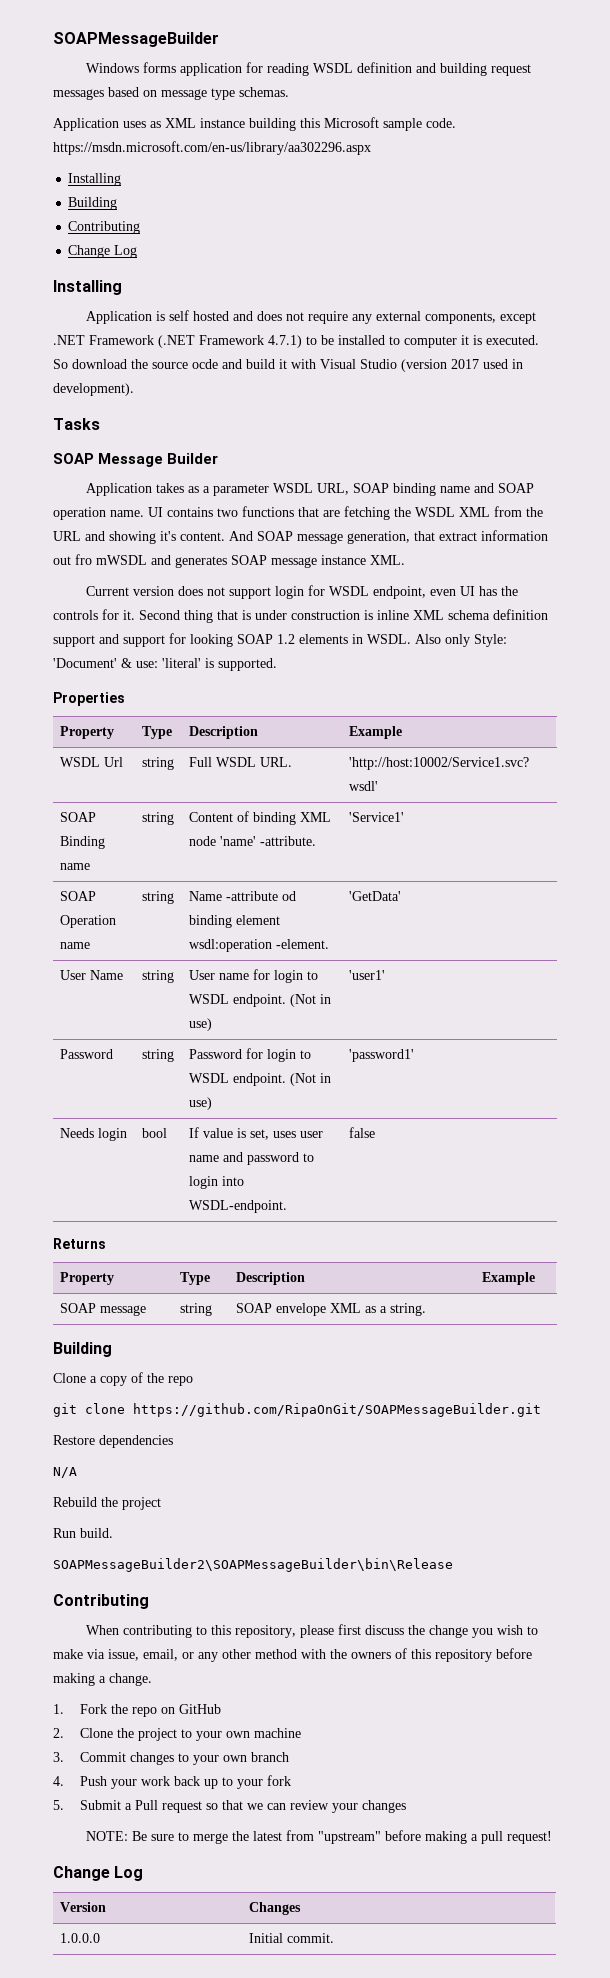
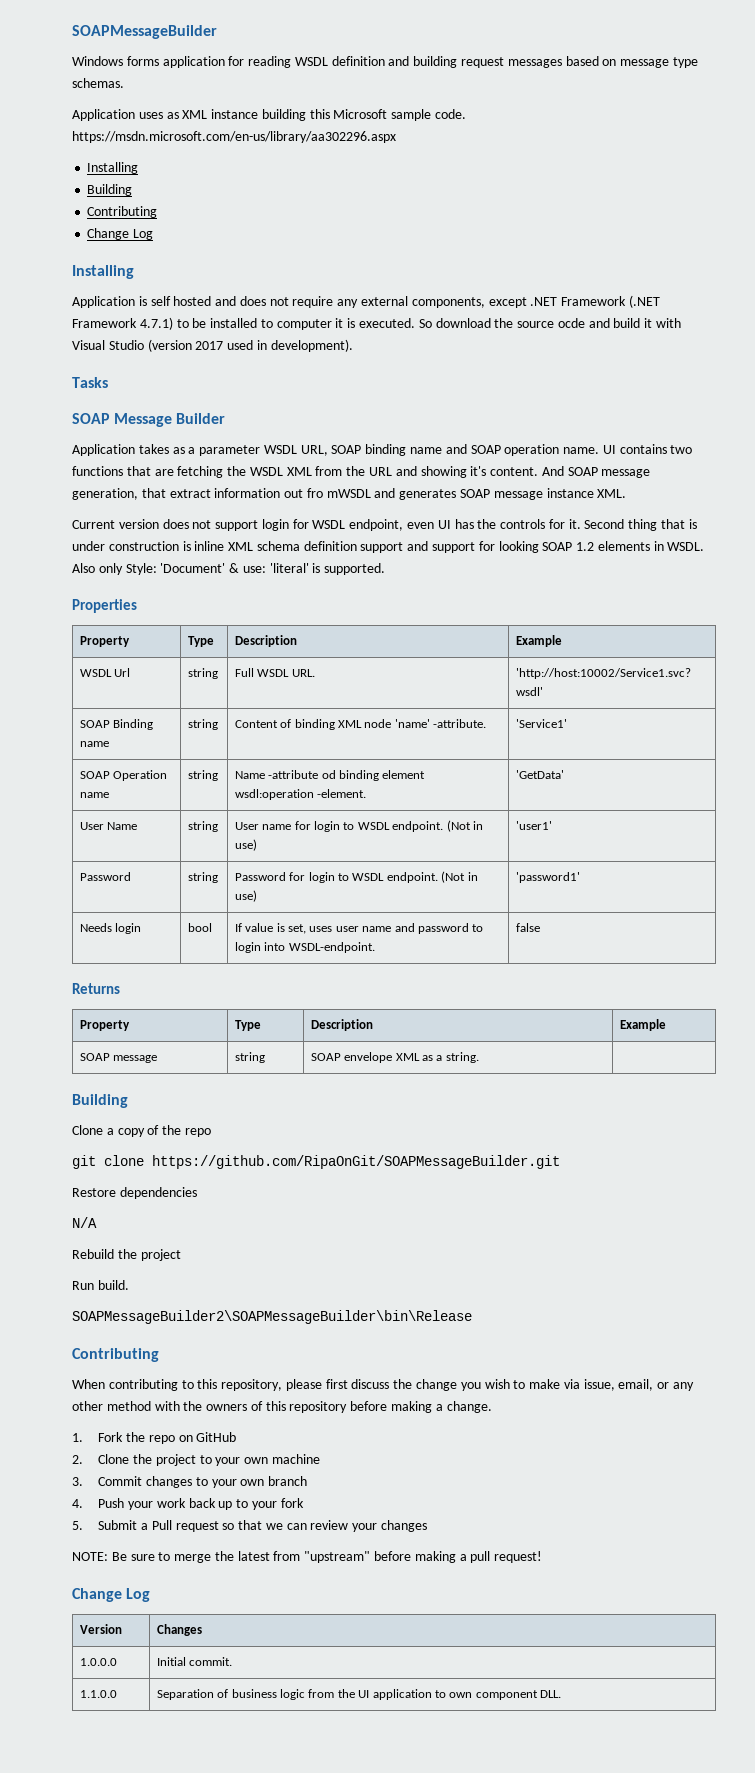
+ 1.1.0.0 | Separation of business logic from the UI application to own component DLL.

